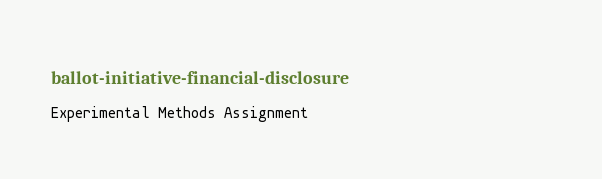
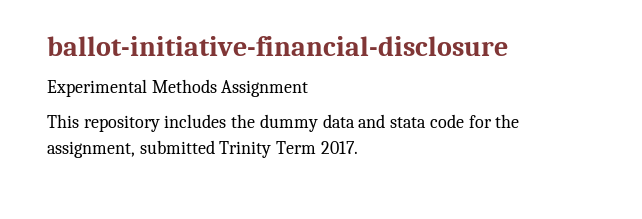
+ This repository includes the dummy data and stata code for the assignment, submitted Trinity Term 2017.

